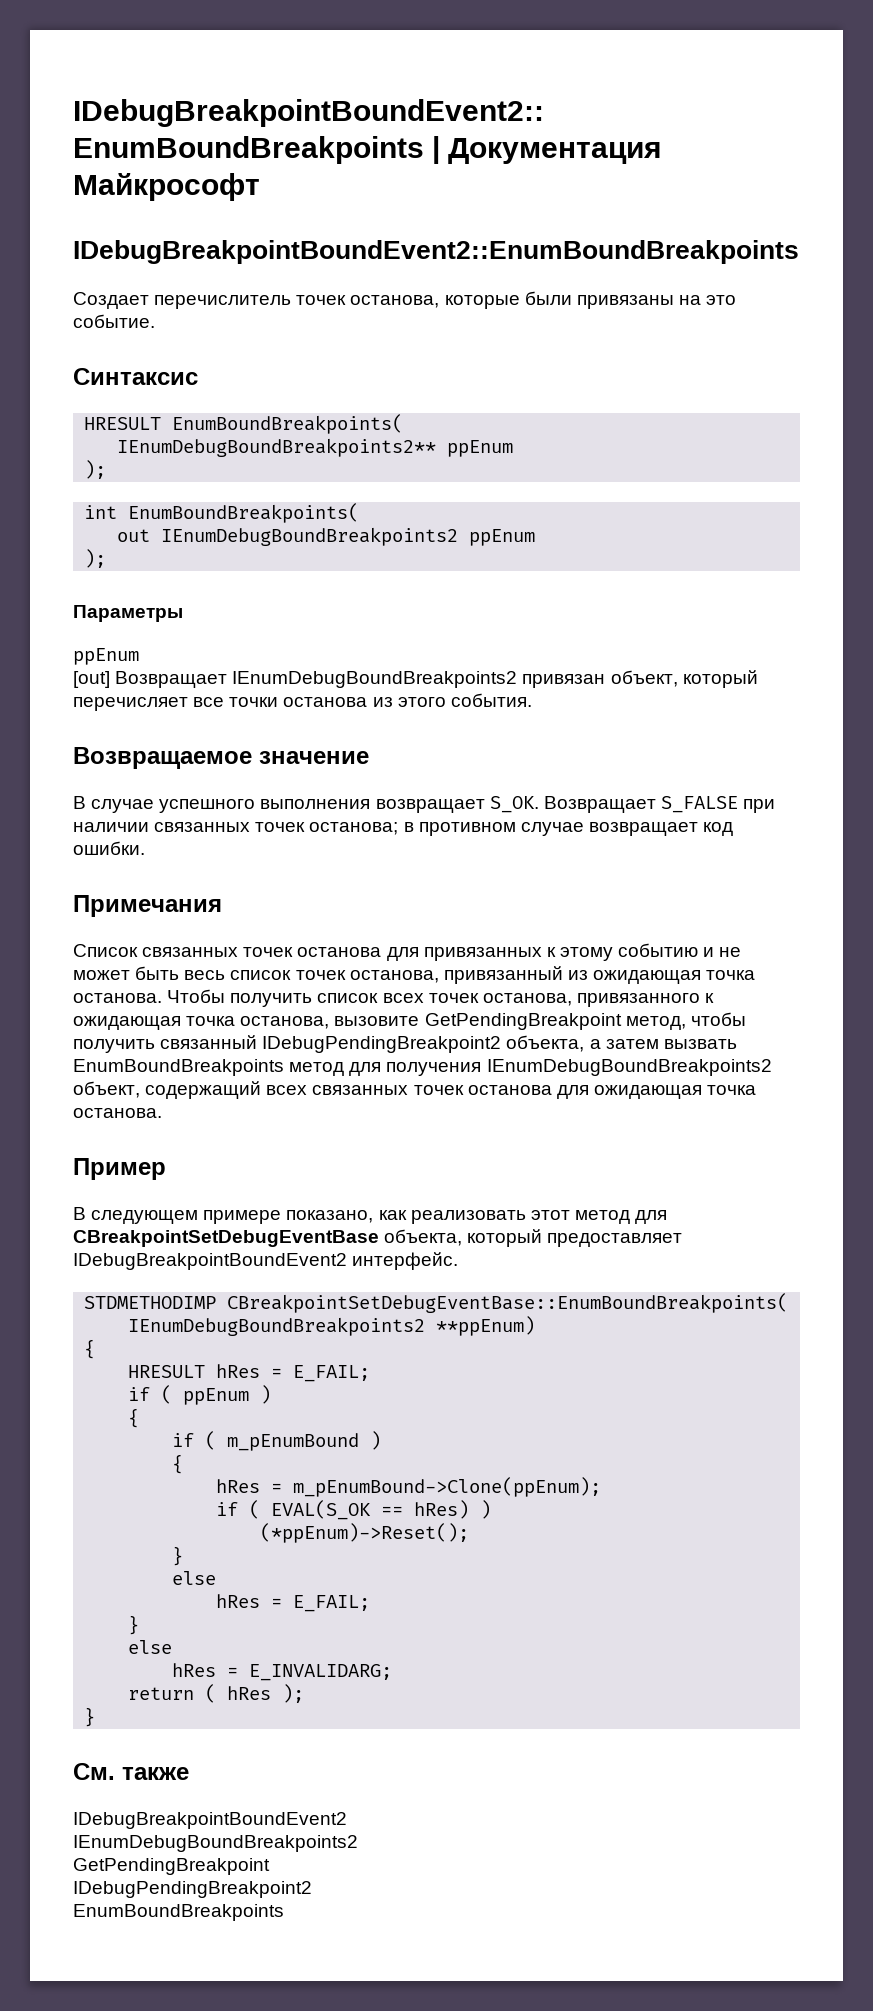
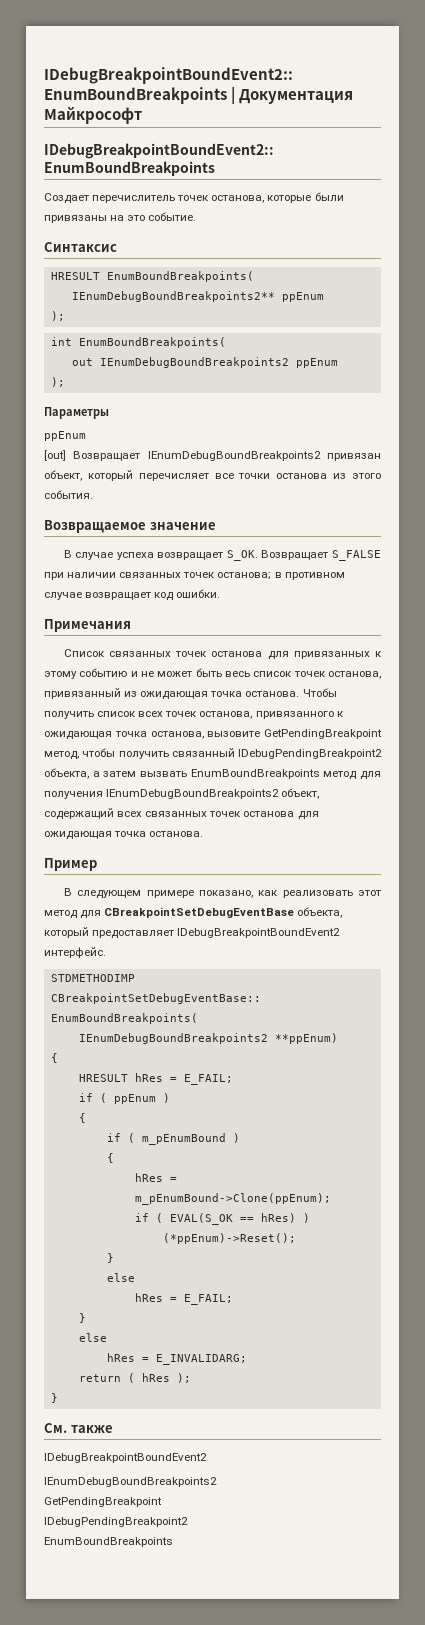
- В случае успешного выполнения возвращает S_OK.
+ В случае успеха возвращает S_OK.

